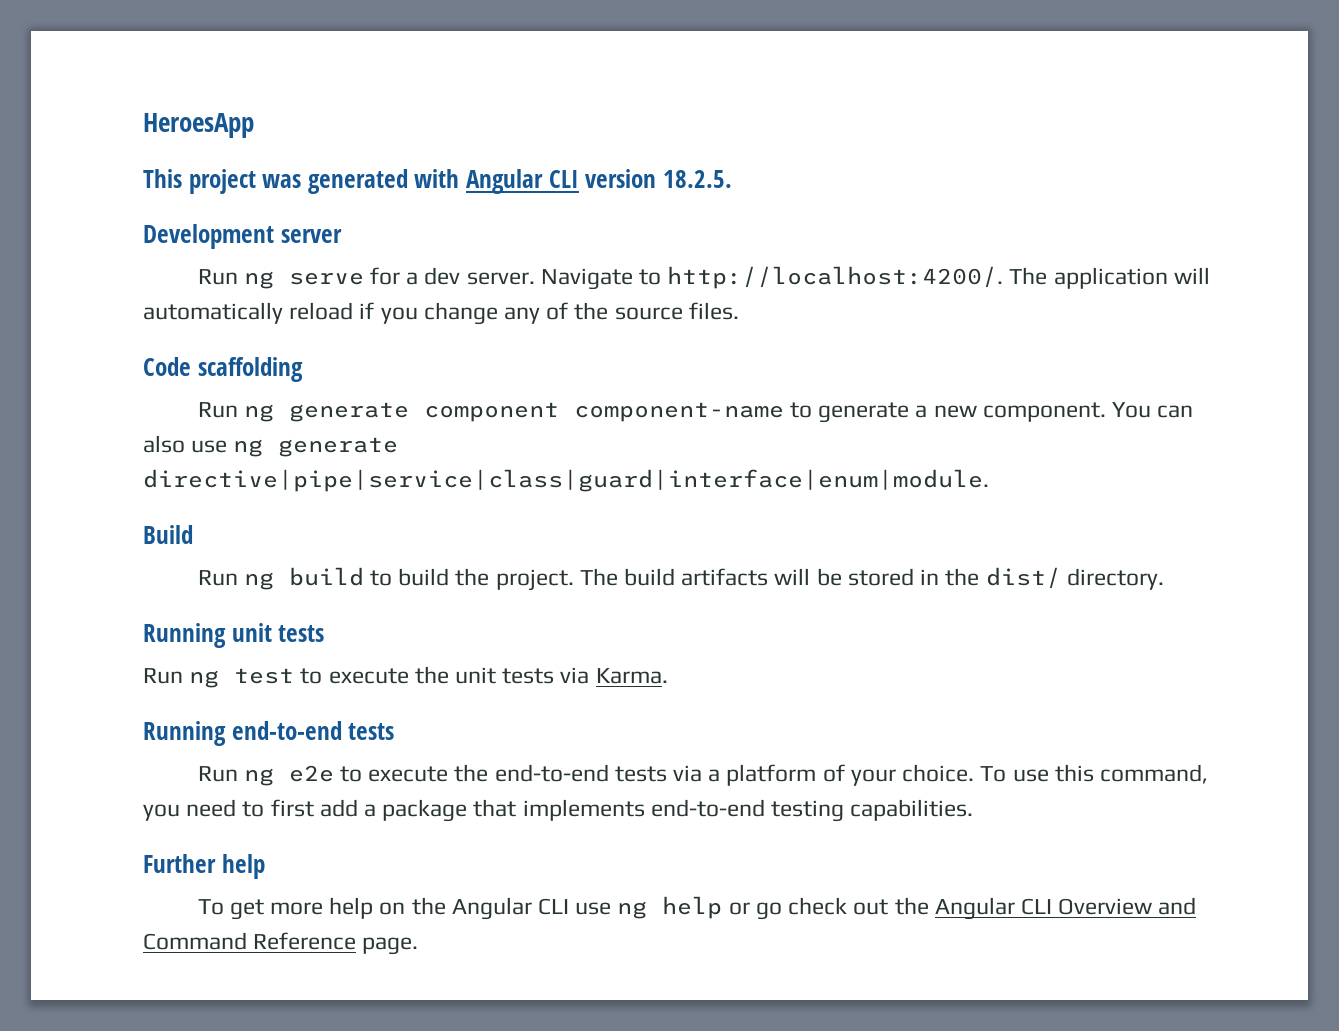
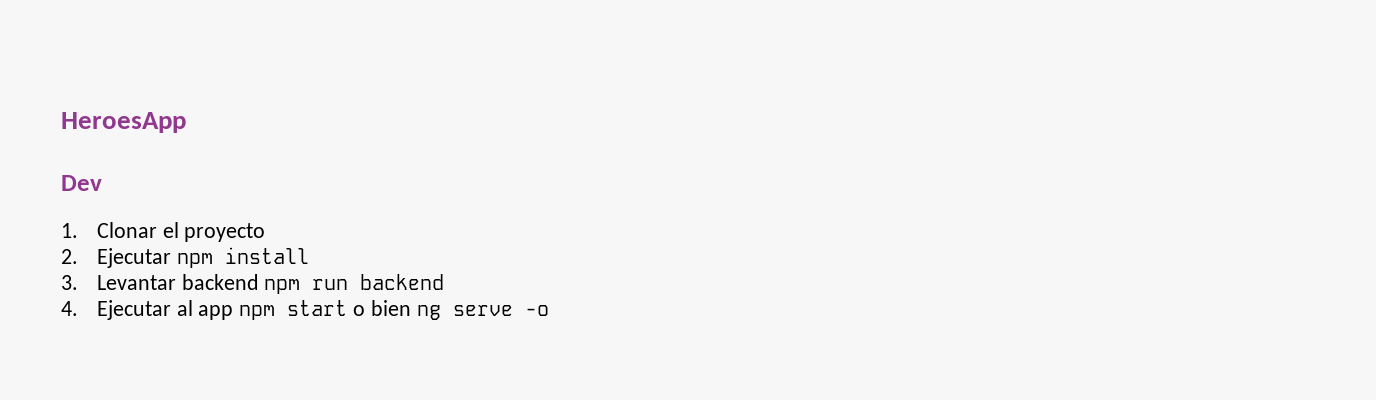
- This project was generated with Angular CLI version 18.2.5.
- Development server
- Run ng serve for a dev server. Navigate to http://localhost:4200/. The application will automatically reload if you change any of the source files.
- Code scaffolding
- Run ng generate component component-name to generate a new component. You can also use ng generate directive|pipe|service|class|guard|interface|enum|module.
- Build
- Run ng build to build the project. The build artifacts will be stored in the dist/ directory.
- Running unit tests
- Run ng test to execute the unit tests via Karma.
- Running end-to-end tests
- Run ng e2e to execute the end-to-end tests via a platform of your choice. To use this command, you need to first add a package that implements end-to-end testing capabilities.
- Further help
- To get more help on the Angular CLI use ng help or go check out the Angular CLI Overview and Command Reference page.
+ Dev
+ 1. Clonar el proyecto
+ 2. Ejecutar npm install
+ 3. Levantar backend npm run backend
+ 4. Ejecutar al app npm start o bien ng serve -o

